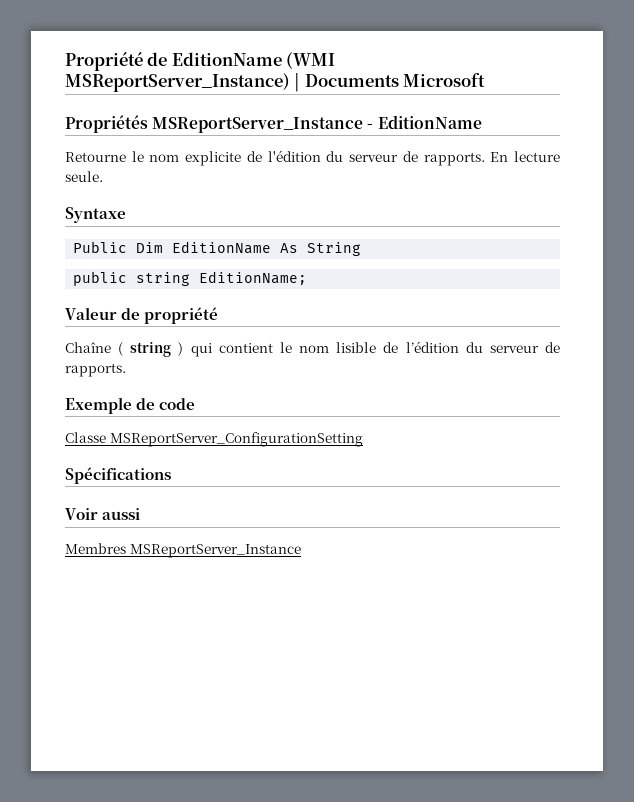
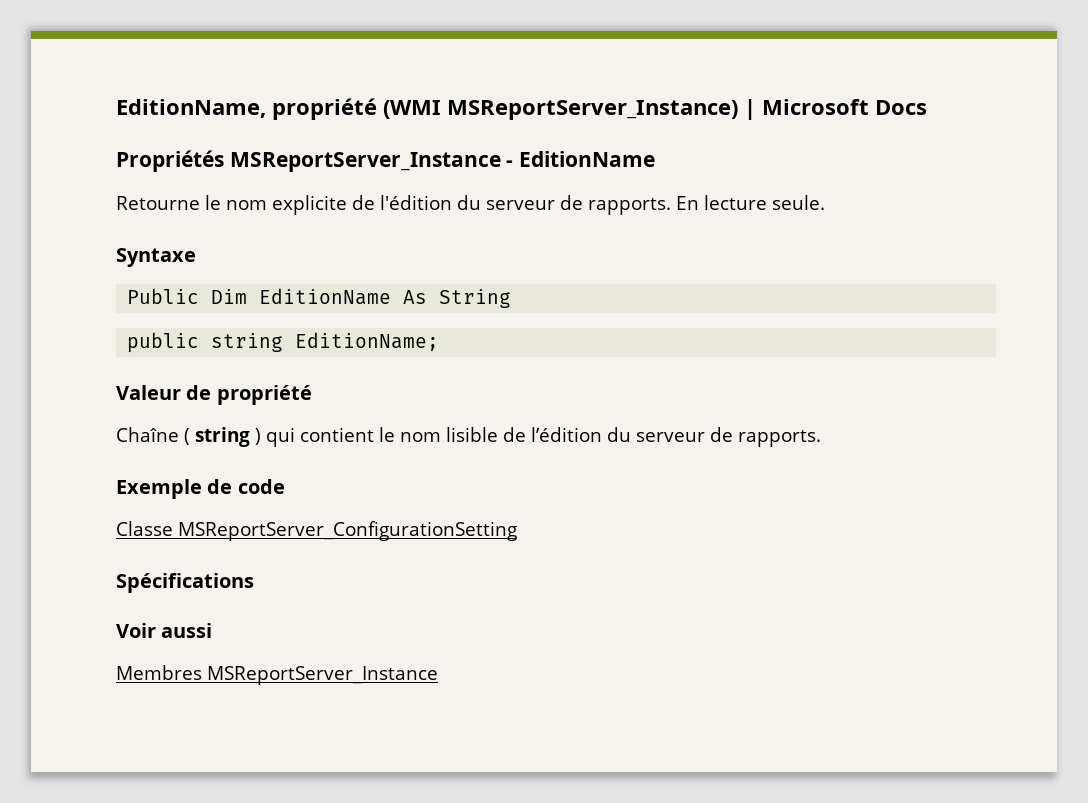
- Propriété de EditionName (WMI MSReportServer_Instance) | Documents Microsoft
+ EditionName, propriété (WMI MSReportServer_Instance) | Microsoft Docs

